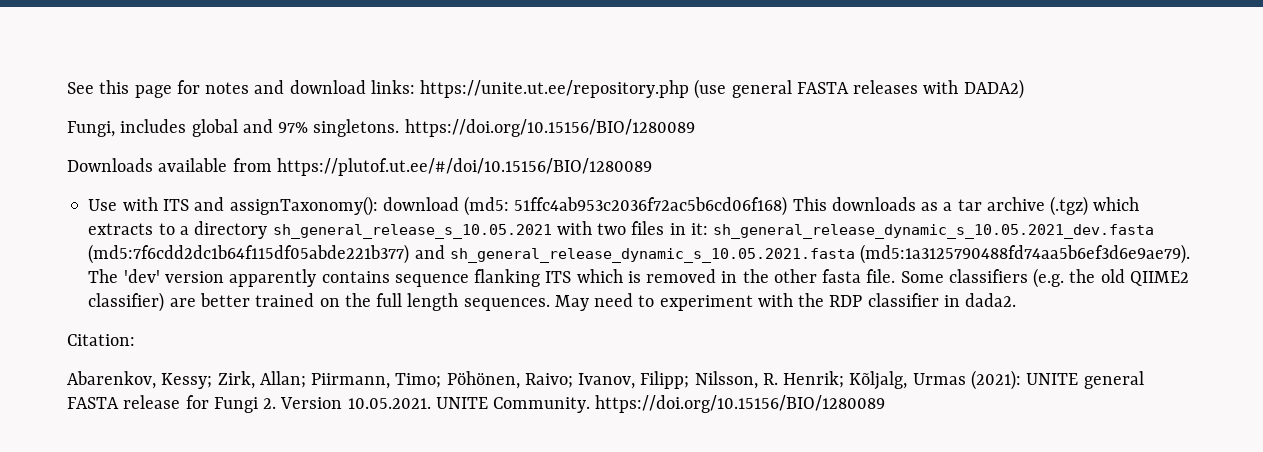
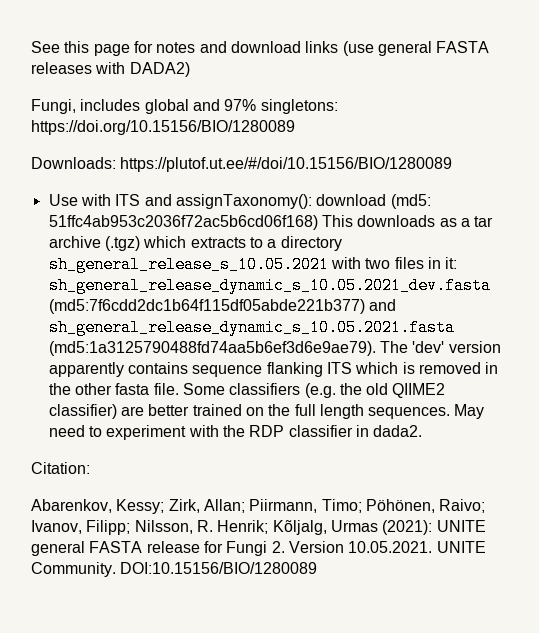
- See this page for notes and download links: https://unite.ut.ee/repository.php (use general FASTA releases with DADA2)
+ See this page for notes and download links (use general FASTA releases with DADA2)
- Fungi, includes global and 97% singletons. https://doi.org/10.15156/BIO/1280089
+ Fungi, includes global and 97% singletons: https://doi.org/10.15156/BIO/1280089
- Downloads available from https://plutof.ut.ee/#/doi/10.15156/BIO/1280089
+ Downloads: https://plutof.ut.ee/#/doi/10.15156/BIO/1280089
- Abarenkov, Kessy; Zirk, Allan; Piirmann, Timo; Pöhönen, Raivo; Ivanov, Filipp; Nilsson, R. Henrik; Kõljalg, Urmas (2021): UNITE general FASTA release for Fungi 2. Version 10.05.2021. UNITE Community. https://doi.org/10.15156/BIO/1280089
+ Abarenkov, Kessy; Zirk, Allan; Piirmann, Timo; Pöhönen, Raivo; Ivanov, Filipp; Nilsson, R. Henrik; Kõljalg, Urmas (2021): UNITE general FASTA release for Fungi 2. Version 10.05.2021. UNITE Community. DOI:10.15156/BIO/1280089

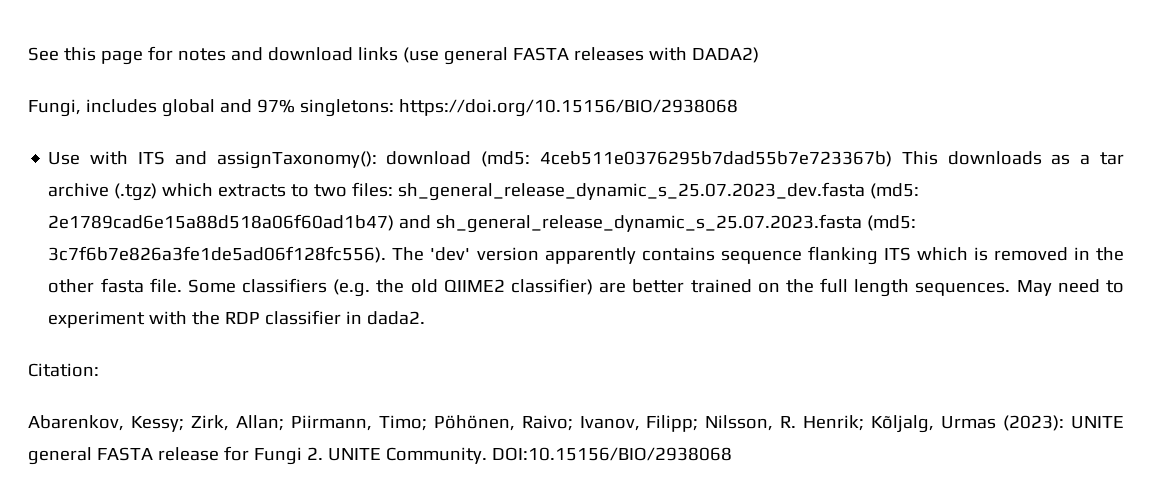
- Fungi, includes global and 97% singletons: https://doi.org/10.15156/BIO/1280089
- Downloads: https://plutof.ut.ee/#/doi/10.15156/BIO/1280089
+ Fungi, includes global and 97% singletons: https://doi.org/10.15156/BIO/2938068
- Use with ITS and assignTaxonomy(): download (md5: 51ffc4ab953c2036f72ac5b6cd06f168) This downloads as a tar archive (.tgz) which extracts to a directory sh_general_release_s_10.05.2021 with two files in it: sh_general_release_dynamic_s_10.05.2021_dev.fasta (md5:7f6cdd2dc1b64f115df05abde221b377) and sh_general_release_dynamic_s_10.05.2021.fasta (md5:1a3125790488fd74aa5b6ef3d6e9ae79).
+ Use with ITS and assignTaxonomy(): download (md5: 4ceb511e0376295b7dad55b7e723367b) This downloads as a tar archive (.tgz) which extracts to two files: sh_general_release_dynamic_s_25.07.2023_dev.fasta (md5: 2e1789cad6e15a88d518a06f60ad1b47) and sh_general_release_dynamic_s_25.07.2023.fasta (md5: 3c7f6b7e826a3fe1de5ad06f128fc556).
- Abarenkov, Kessy; Zirk, Allan; Piirmann, Timo; Pöhönen, Raivo; Ivanov, Filipp; Nilsson, R. Henrik; Kõljalg, Urmas (2021): UNITE general FASTA release for Fungi 2. Version 10.05.2021. UNITE Community.
+ Abarenkov, Kessy; Zirk, Allan; Piirmann, Timo; Pöhönen, Raivo; Ivanov, Filipp; Nilsson, R. Henrik; Kõljalg, Urmas (2023): UNITE general FASTA release for Fungi 2. UNITE Community.
- DOI:10.15156/BIO/1280089
+ DOI:10.15156/BIO/2938068

